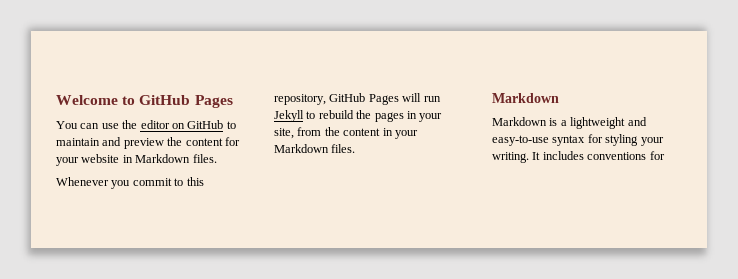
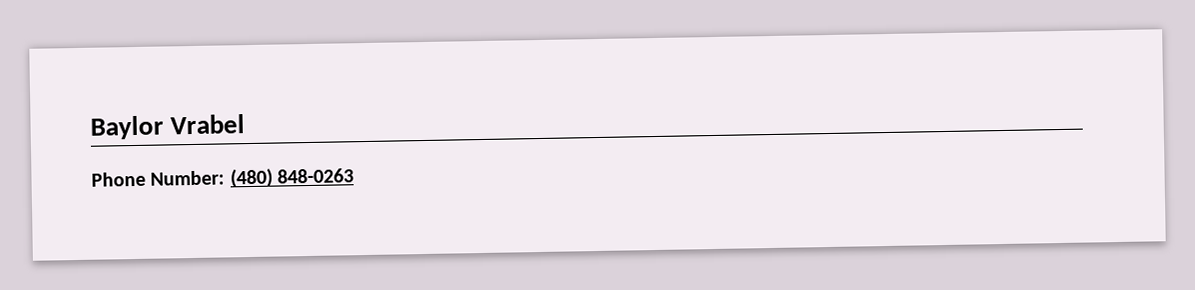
- Welcome to GitHub Pages
- You can use the editor on GitHub to maintain and preview the content for your website in Markdown files.
- Whenever you commit to this repository, GitHub Pages will run Jekyll to rebuild the pages in your site, from the content in your Markdown files.
- Markdown
- Markdown is a lightweight and easy-to-use syntax for styling your writing. It includes conventions for
+ Baylor Vrabel
+ Phone Number: (480) 848-0263

